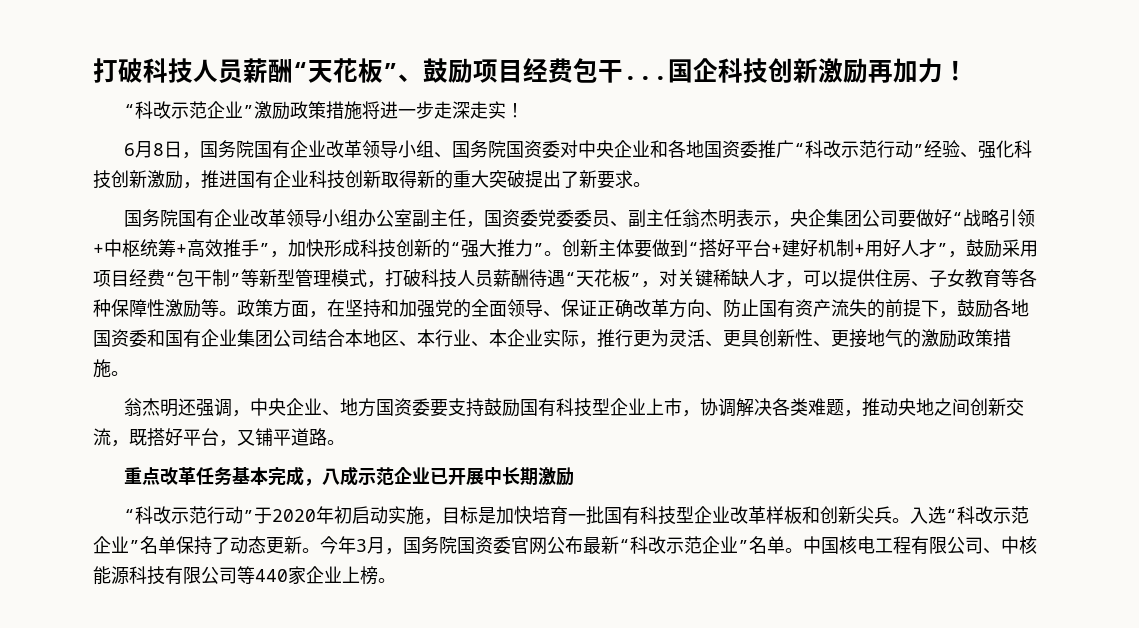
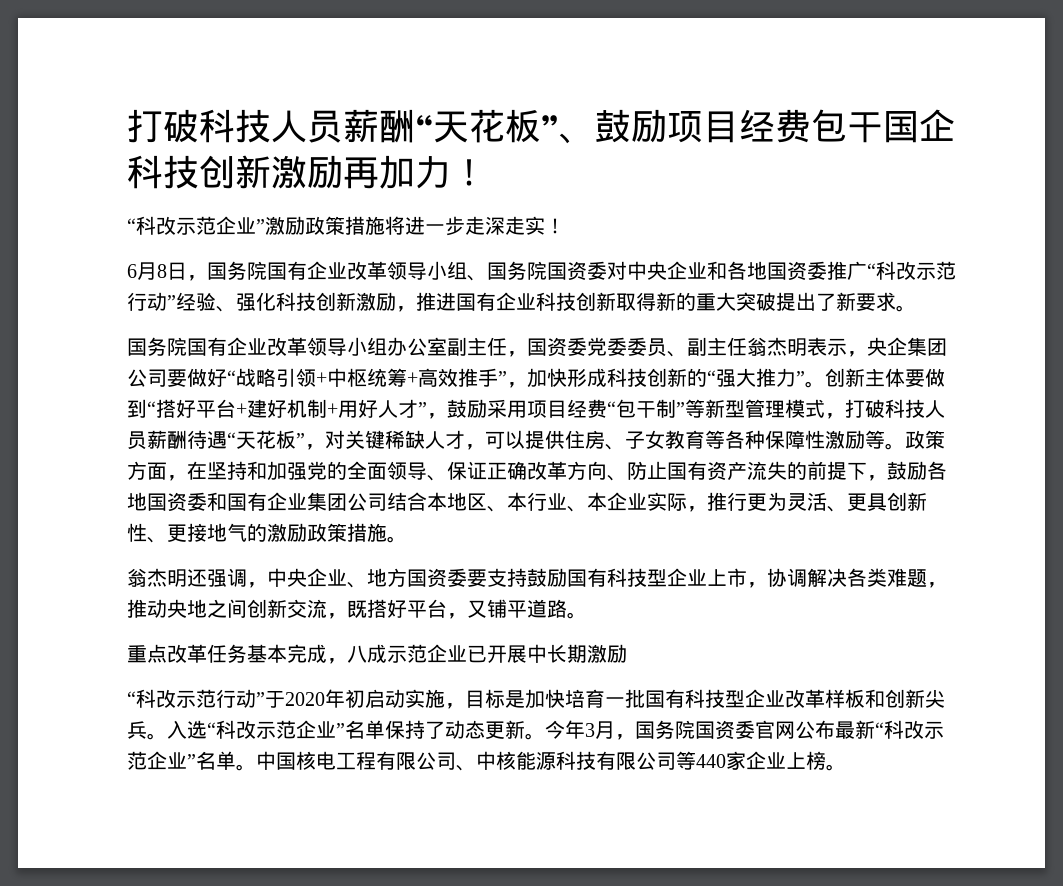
- 打破科技人员薪酬“天花板”、鼓励项目经费包干...国企科技创新激励再加力！
+ 打破科技人员薪酬“天花板”、鼓励项目经费包干国企科技创新激励再加力！

